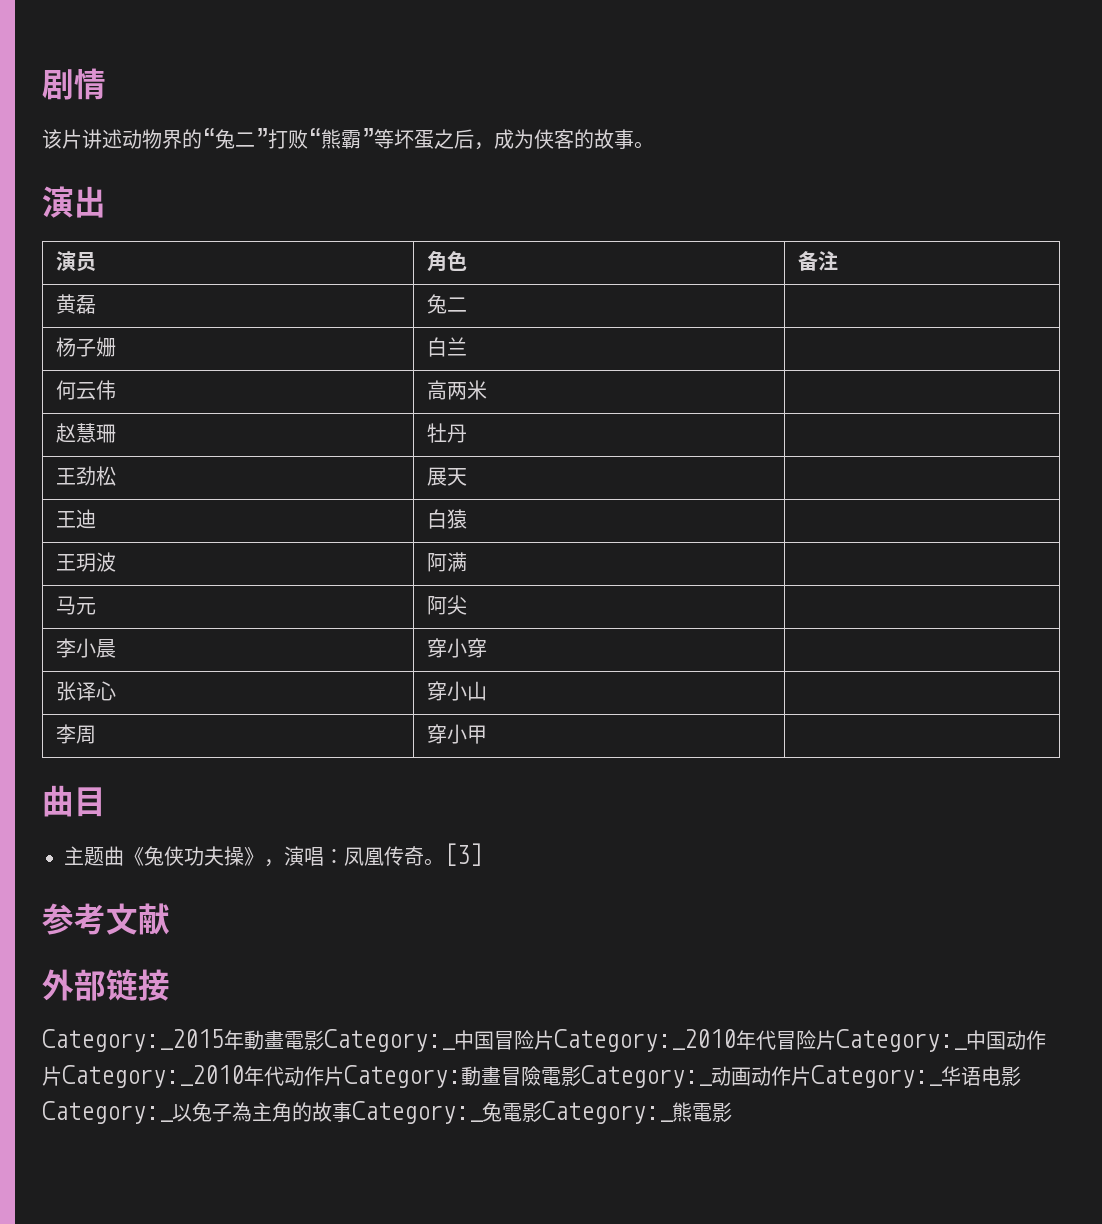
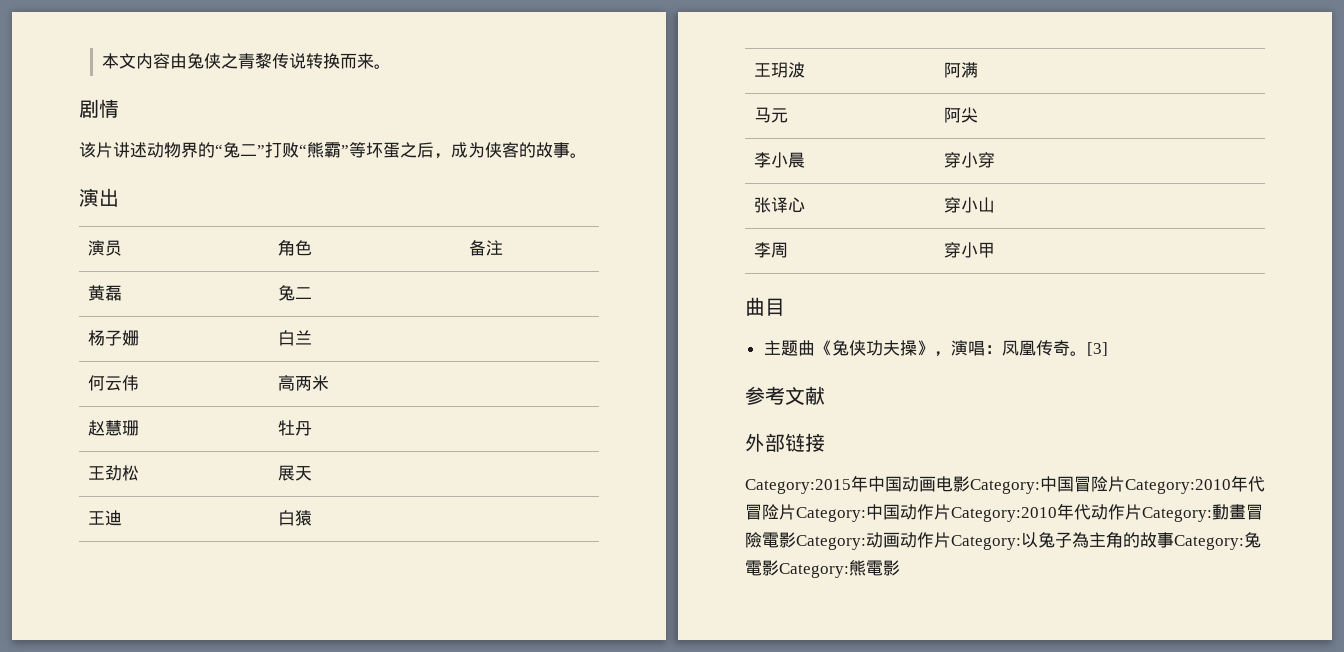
+ 本文内容由兔侠之青黎传说转换而来。
- Category:_2015年動畫電影Category:_中国冒险片Category:_2010年代冒险片Category:_中国动作片Category:_2010年代动作片Category:動畫冒險電影Category:_动画动作片Category:_华语电影Category:_以兔子為主角的故事Category:_兔電影Category:_熊電影
+ Category:2015年中国动画电影Category:中国冒险片Category:2010年代冒险片Category:中国动作片Category:2010年代动作片Category:動畫冒險電影Category:动画动作片Category:以兔子為主角的故事Category:兔電影Category:熊電影

